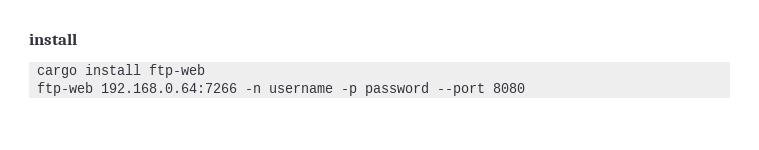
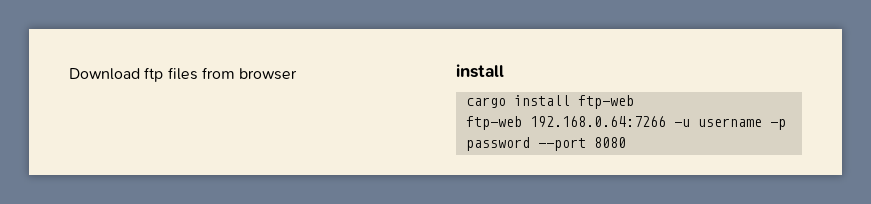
+ Download ftp files from browser
- ftp-web 192.168.0.64:7266 -n username -p password --port 8080
+ ftp-web 192.168.0.64:7266 -u username -p password --port 8080

